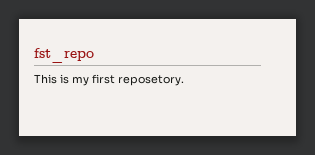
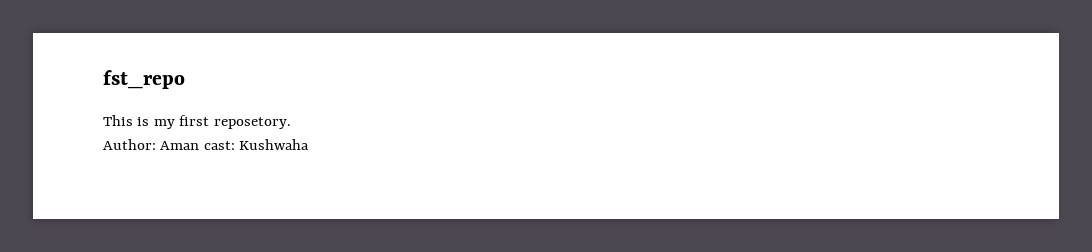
+ Author: Aman cast: Kushwaha

